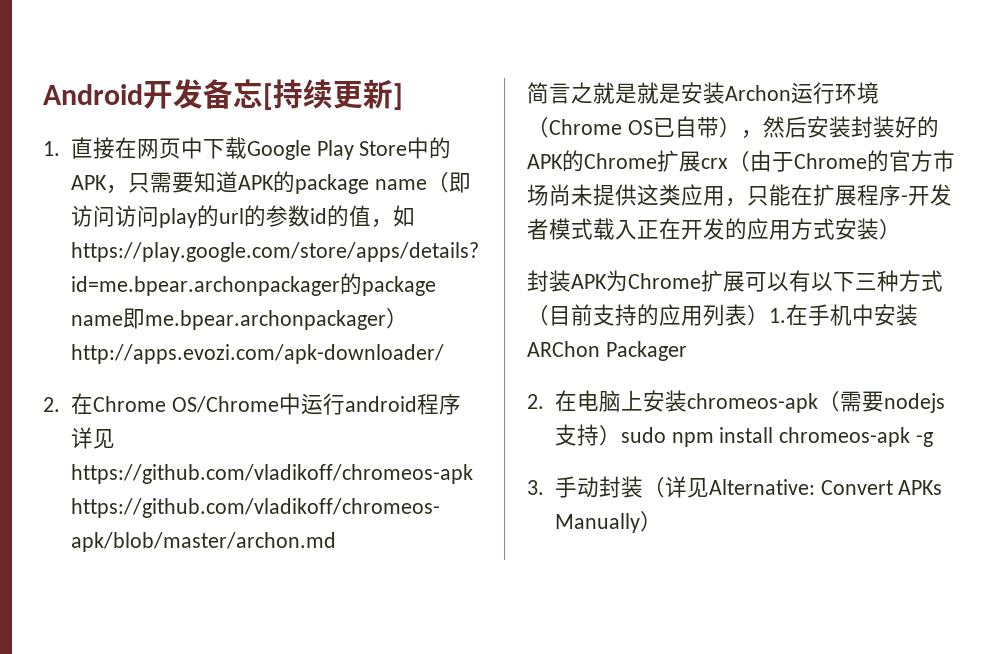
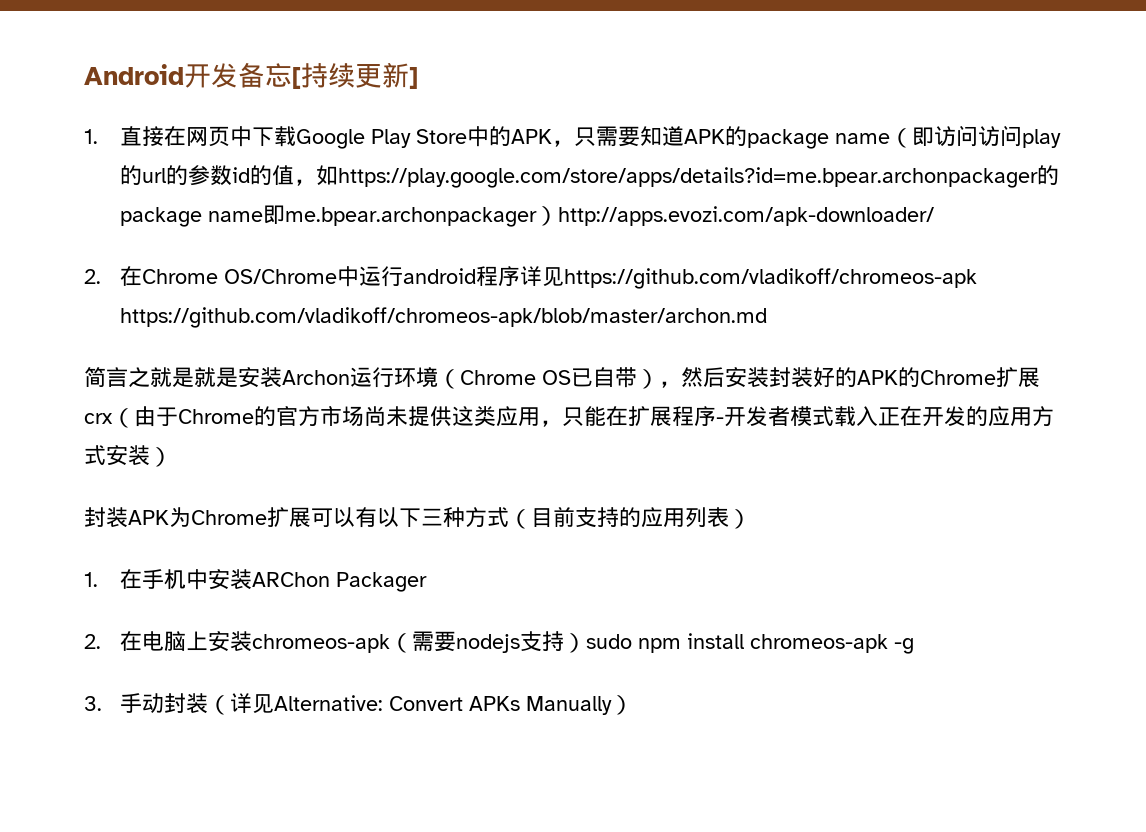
- 封装APK为Chrome扩展可以有以下三种方式（目前支持的应用列表）1.在手机中安装ARChon Packager
+ 封装APK为Chrome扩展可以有以下三种方式（目前支持的应用列表）
+ 1.在手机中安装ARChon Packager

